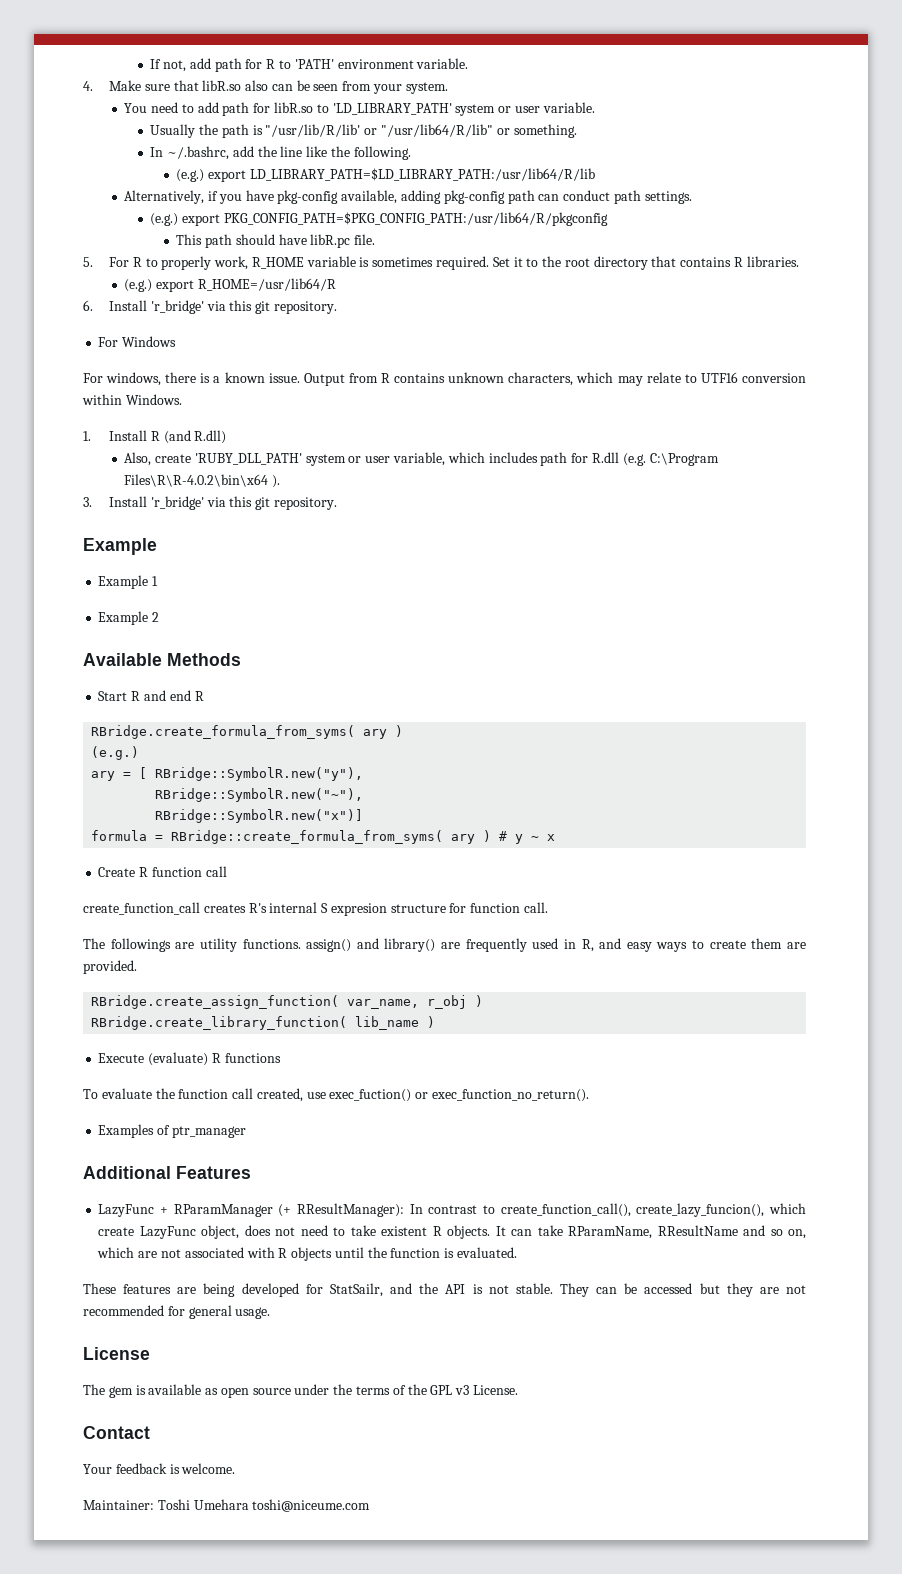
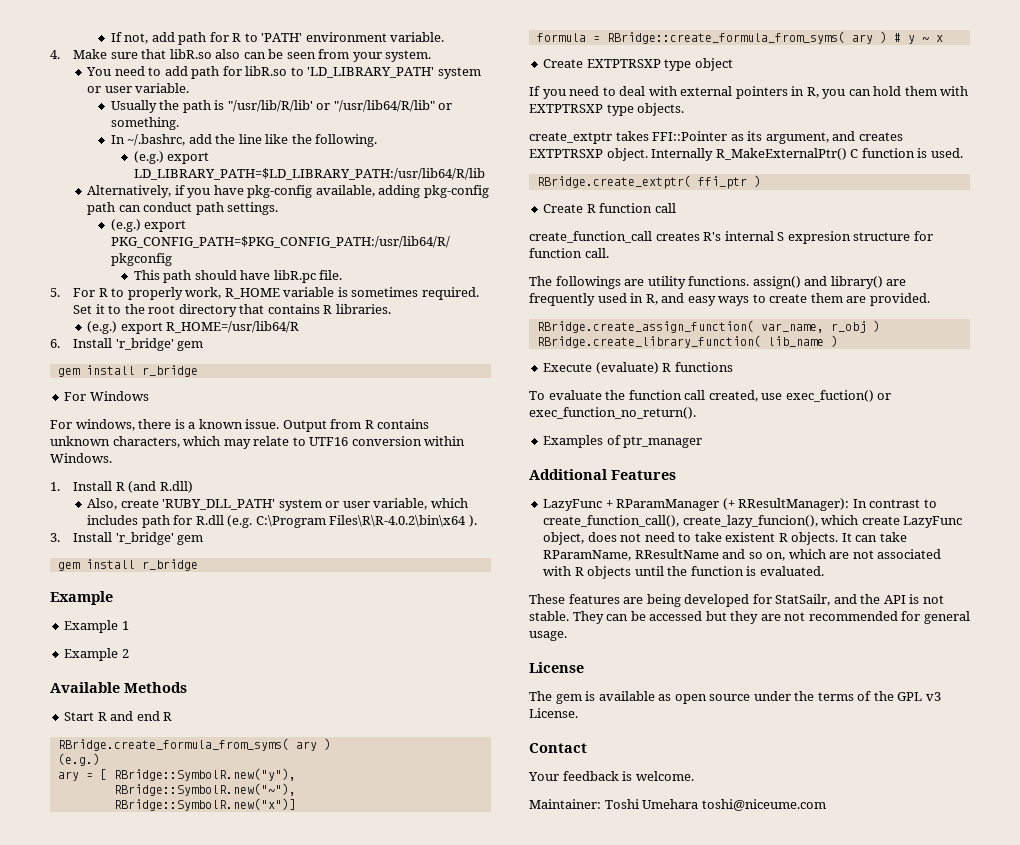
- 6. Install 'r_bridge' via this git repository.
+ 6. Install 'r_bridge' gem
+ gem install r_bridge
- 3. Install 'r_bridge' via this git repository.
+ 3. Install 'r_bridge' gem
+ gem install r_bridge
+ Create EXTPTRSXP type object
+ If you need to deal with external pointers in R, you can hold them with EXTPTRSXP type objects.
+ create_extptr takes FFI::Pointer as its argument, and creates EXTPTRSXP object. Internally R_MakeExternalPtr() C function is used.
+ RBridge.create_extptr( ffi_ptr )

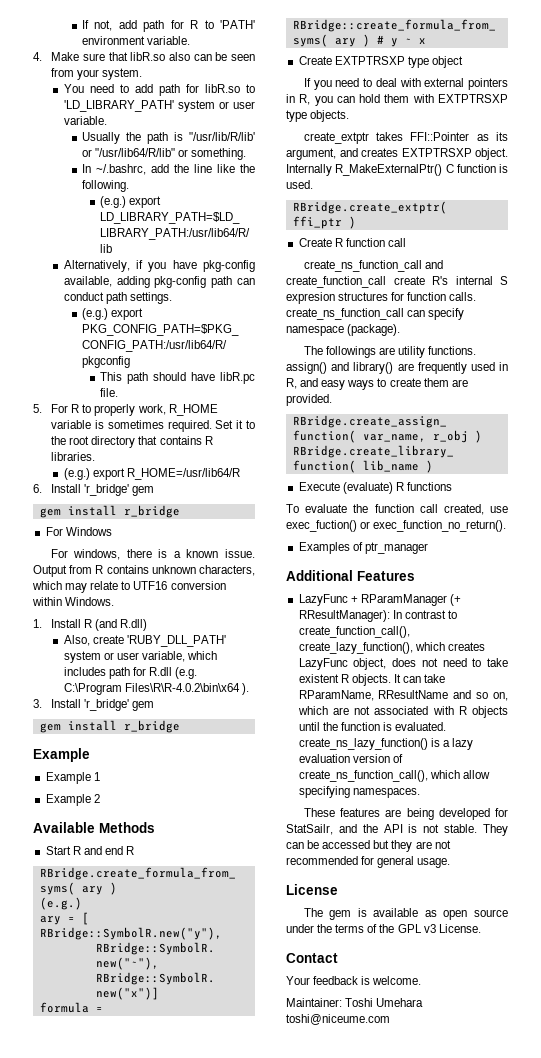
- create_function_call creates R's internal S expresion structure for function call.
+ create_ns_function_call and create_function_call create R's internal S expresion structures for function calls. create_ns_function_call can specify namespace (package).
- LazyFunc + RParamManager (+ RResultManager): In contrast to create_function_call(), create_lazy_funcion(), which create LazyFunc object, does not need to take existent R objects.
+ LazyFunc + RParamManager (+ RResultManager): In contrast to create_function_call(), create_lazy_function(), which creates LazyFunc object, does not need to take existent R objects.
- It can take RParamName, RResultName and so on, which are not associated with R objects until the function is evaluated.
+ It can take RParamName, RResultName and so on, which are not associated with R objects until the function is evaluated. create_ns_lazy_function() is a lazy evaluation version of create_ns_function_call(), which allow specifying namespaces.

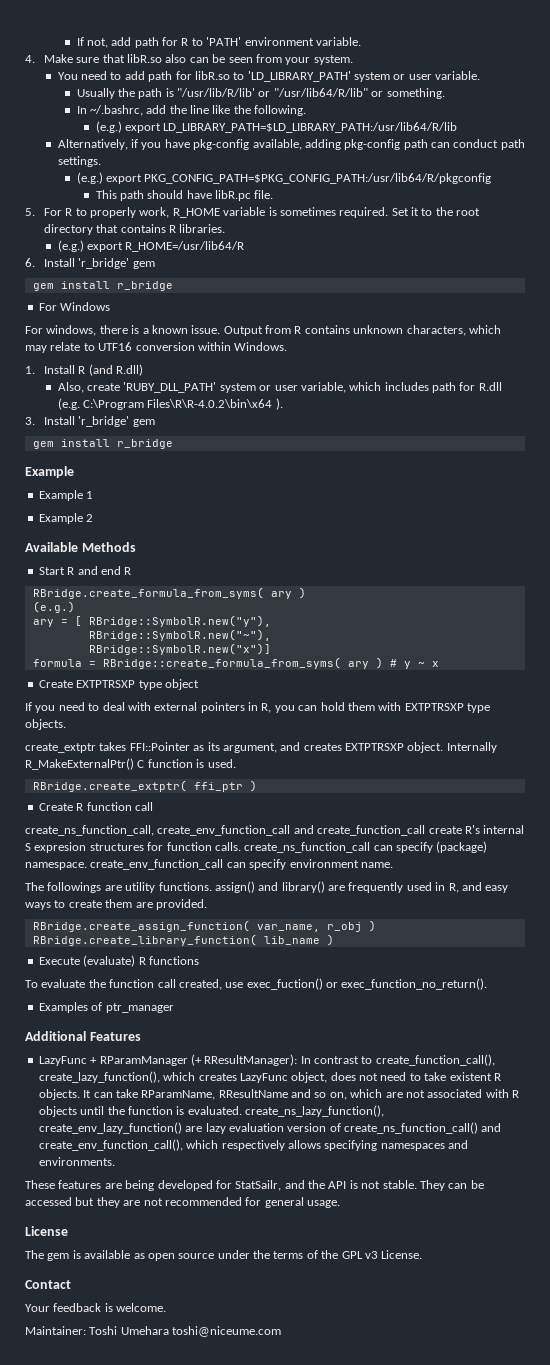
- create_ns_function_call and create_function_call create R's internal S expresion structures for function calls. create_ns_function_call can specify namespace (package).
+ create_ns_function_call, create_env_function_call and create_function_call create R's internal S expresion structures for function calls. create_ns_function_call can specify (package) namespace. create_env_function_call can specify environment name.
- It can take RParamName, RResultName and so on, which are not associated with R objects until the function is evaluated. create_ns_lazy_function() is a lazy evaluation version of create_ns_function_call(), which allow specifying namespaces.
+ It can take RParamName, RResultName and so on, which are not associated with R objects until the function is evaluated. create_ns_lazy_function(), create_env_lazy_function() are lazy evaluation version of create_ns_function_call() and create_env_function_call(), which respectively allows specifying namespaces and environments.

